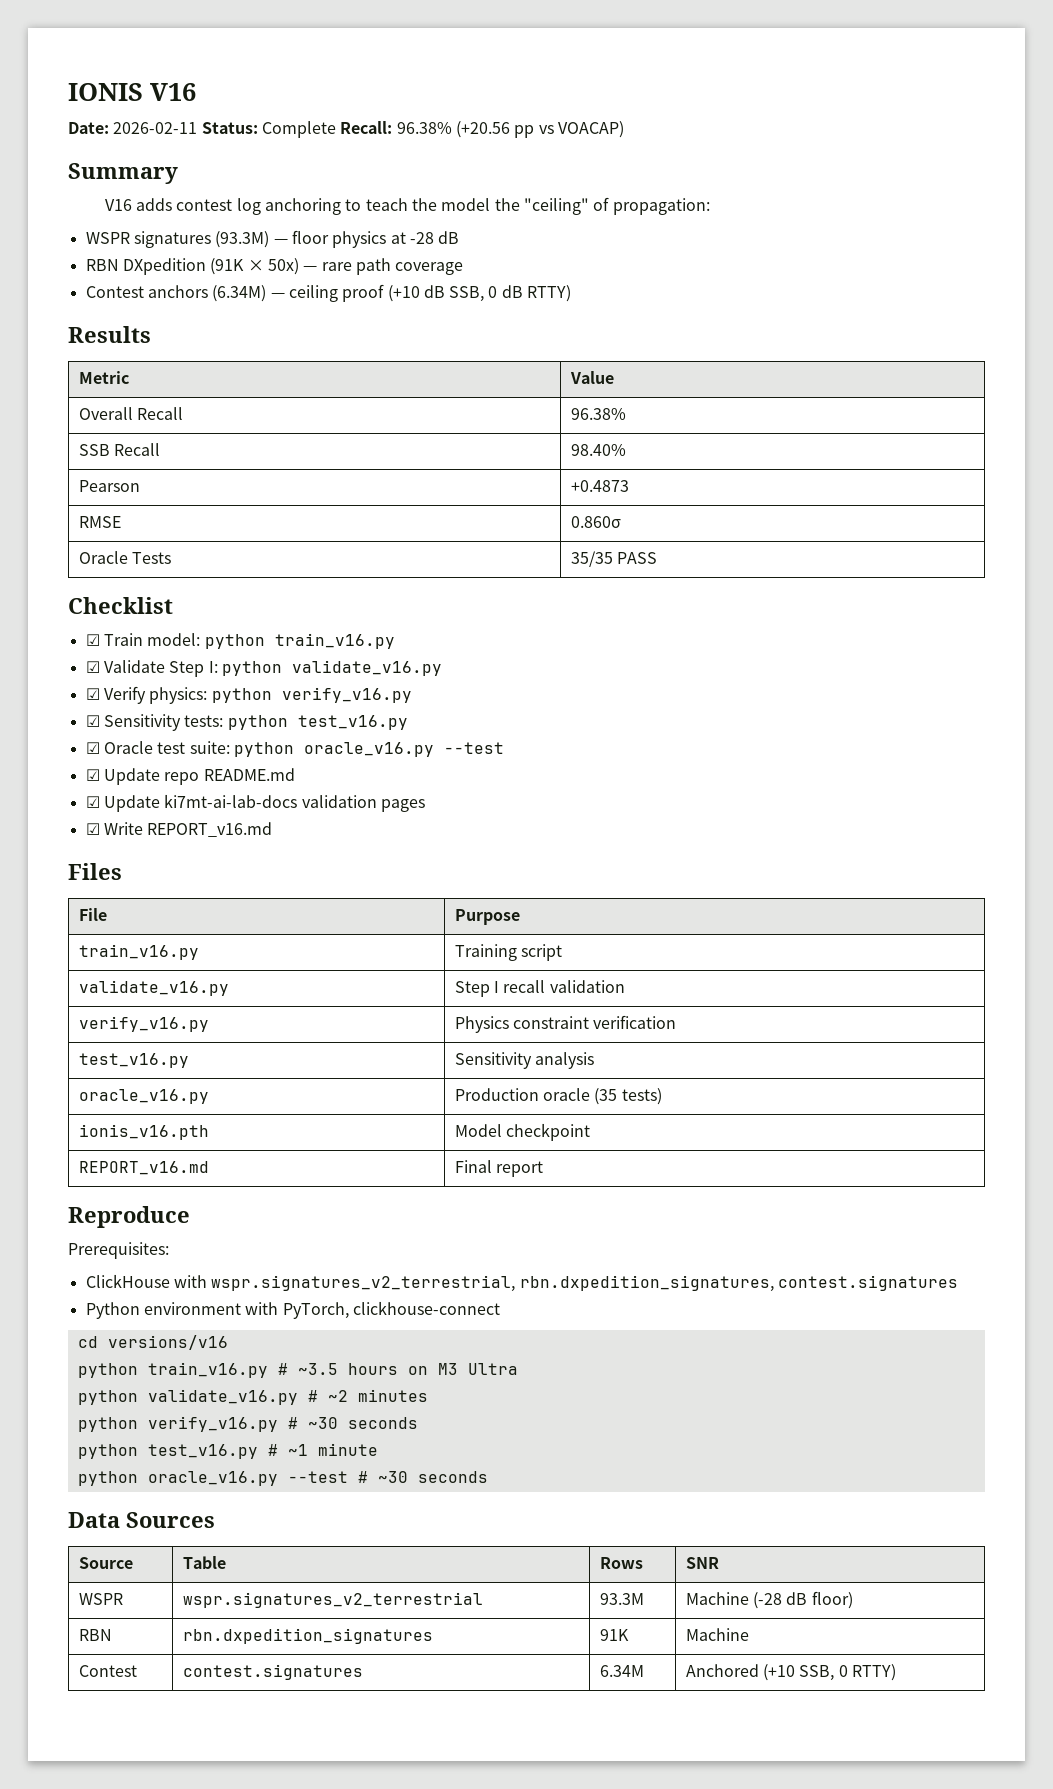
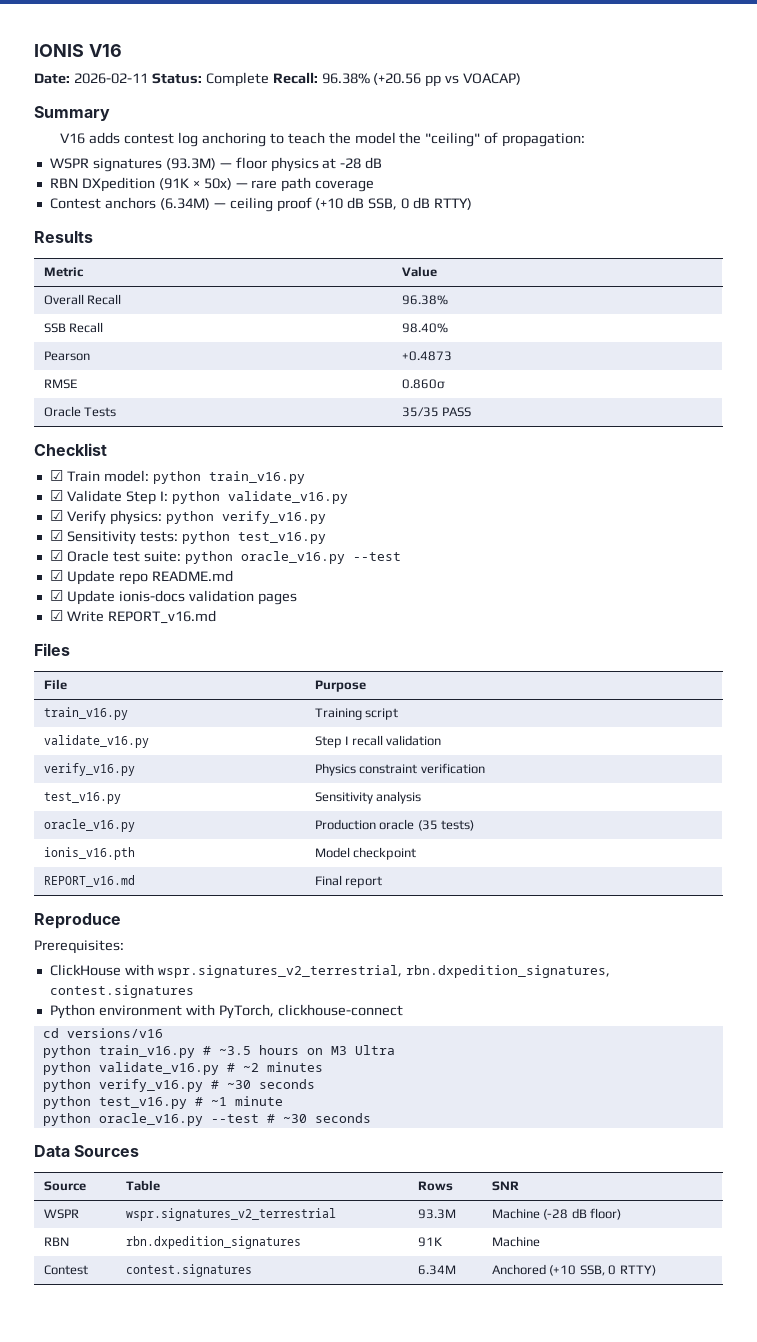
- ☑ Update ki7mt-ai-lab-docs validation pages
+ ☑ Update ionis-docs validation pages

